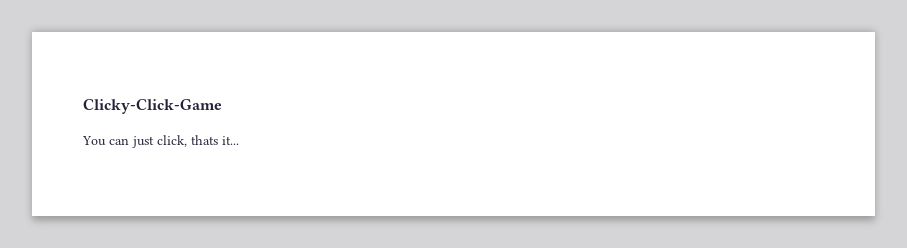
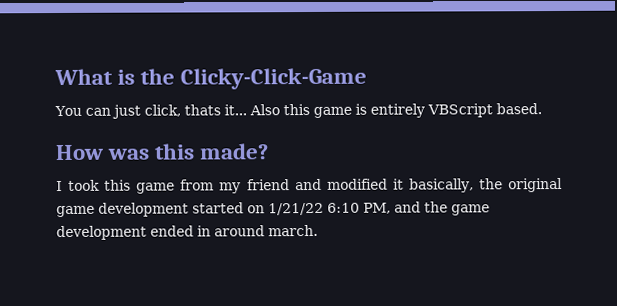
- Clicky-Click-Game
+ What is the Clicky-Click-Game
+ Also this game is entirely VBScript based.
+ How was this made?
+ I took this game from my friend and modified it basically, the original game development started on 1/21/22 6:10 PM, and the game development ended in around march.

